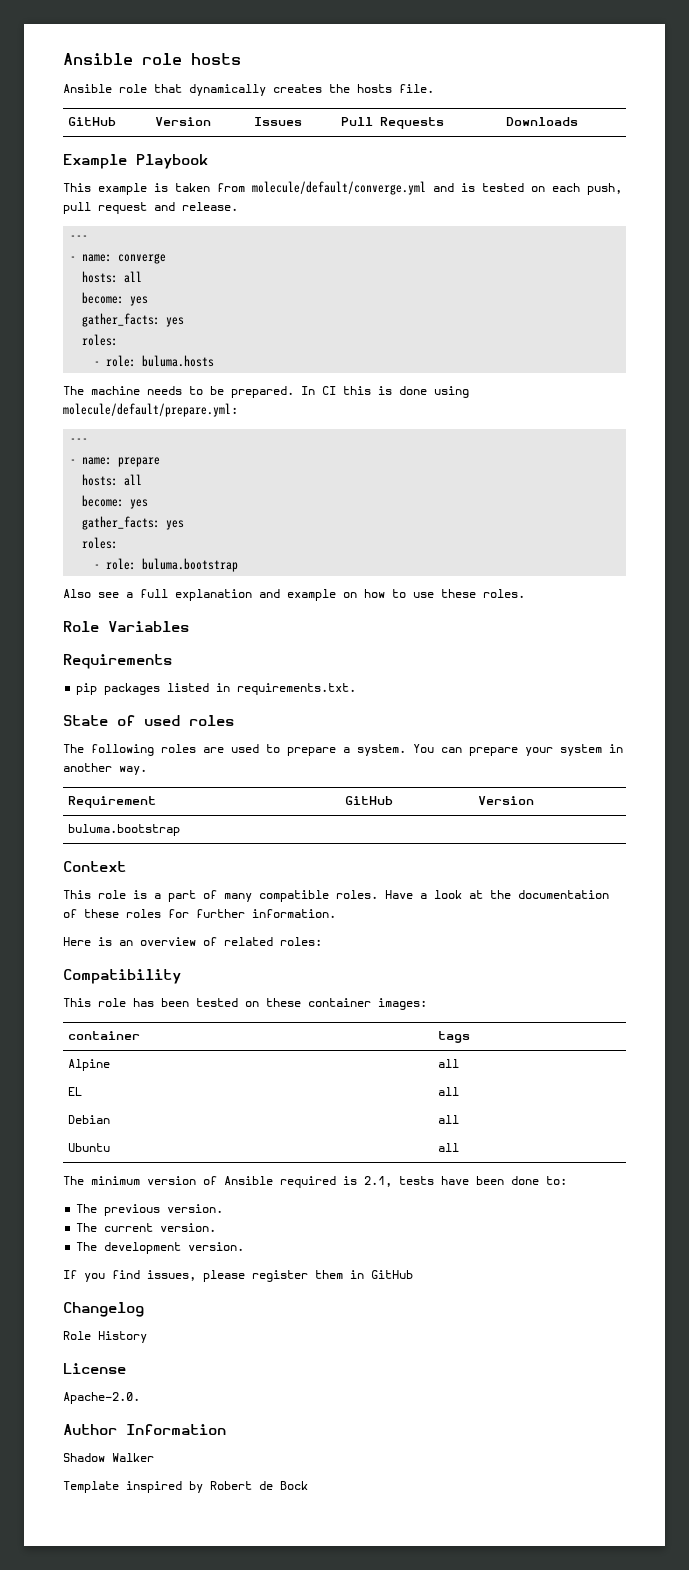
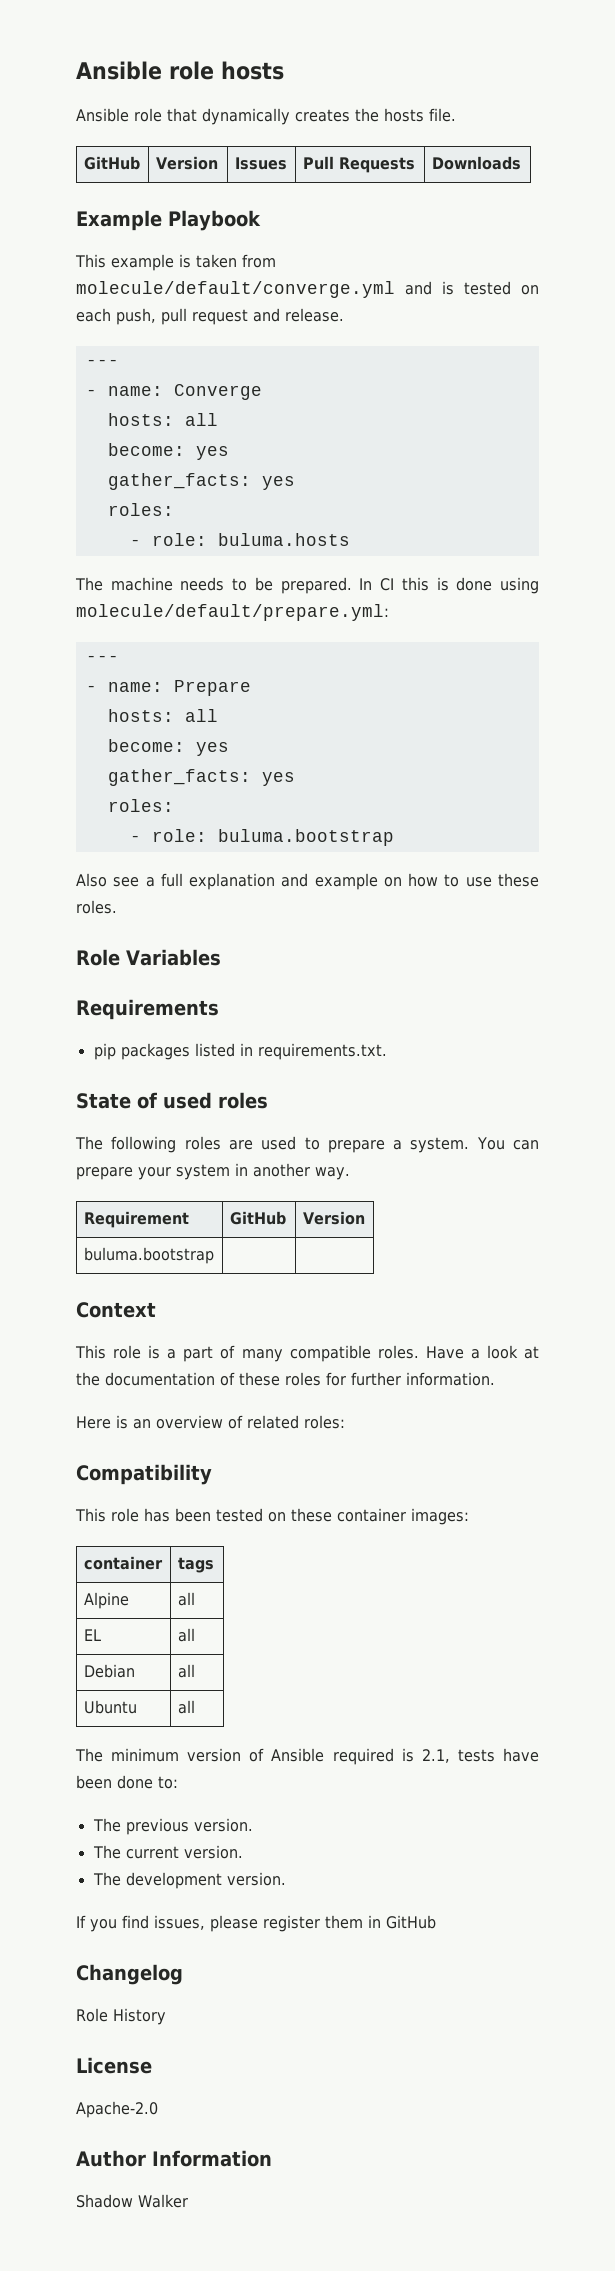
- - name: converge
+ - name: Converge
- - name: prepare
+ - name: Prepare
- Apache-2.0.
+ Apache-2.0
- Template inspired by Robert de Bock

